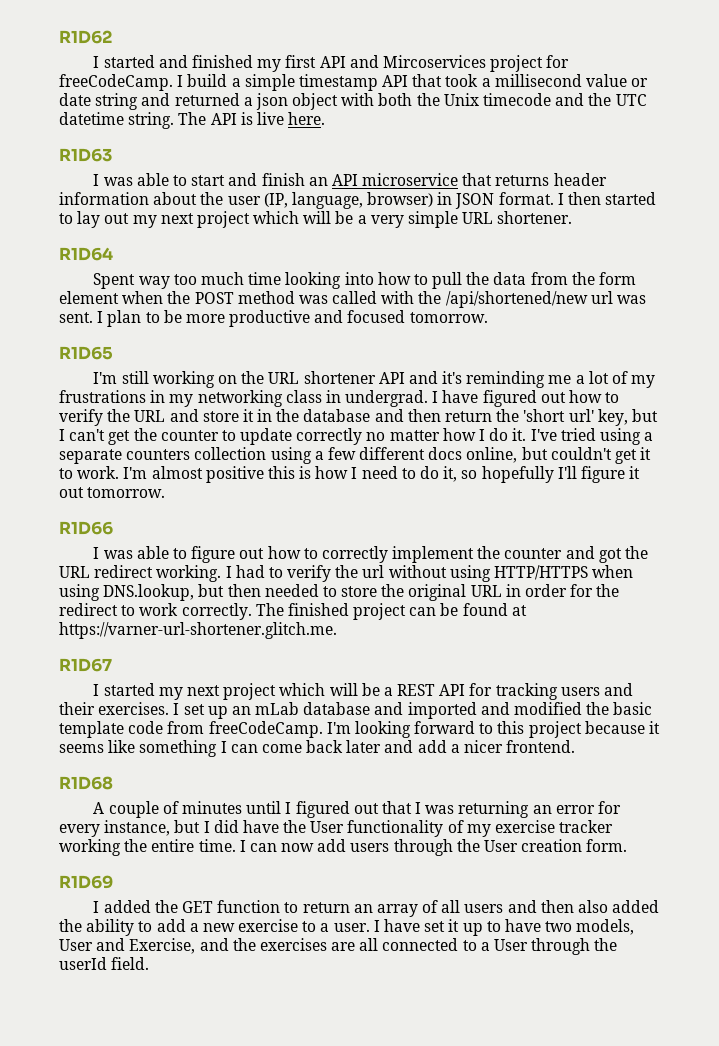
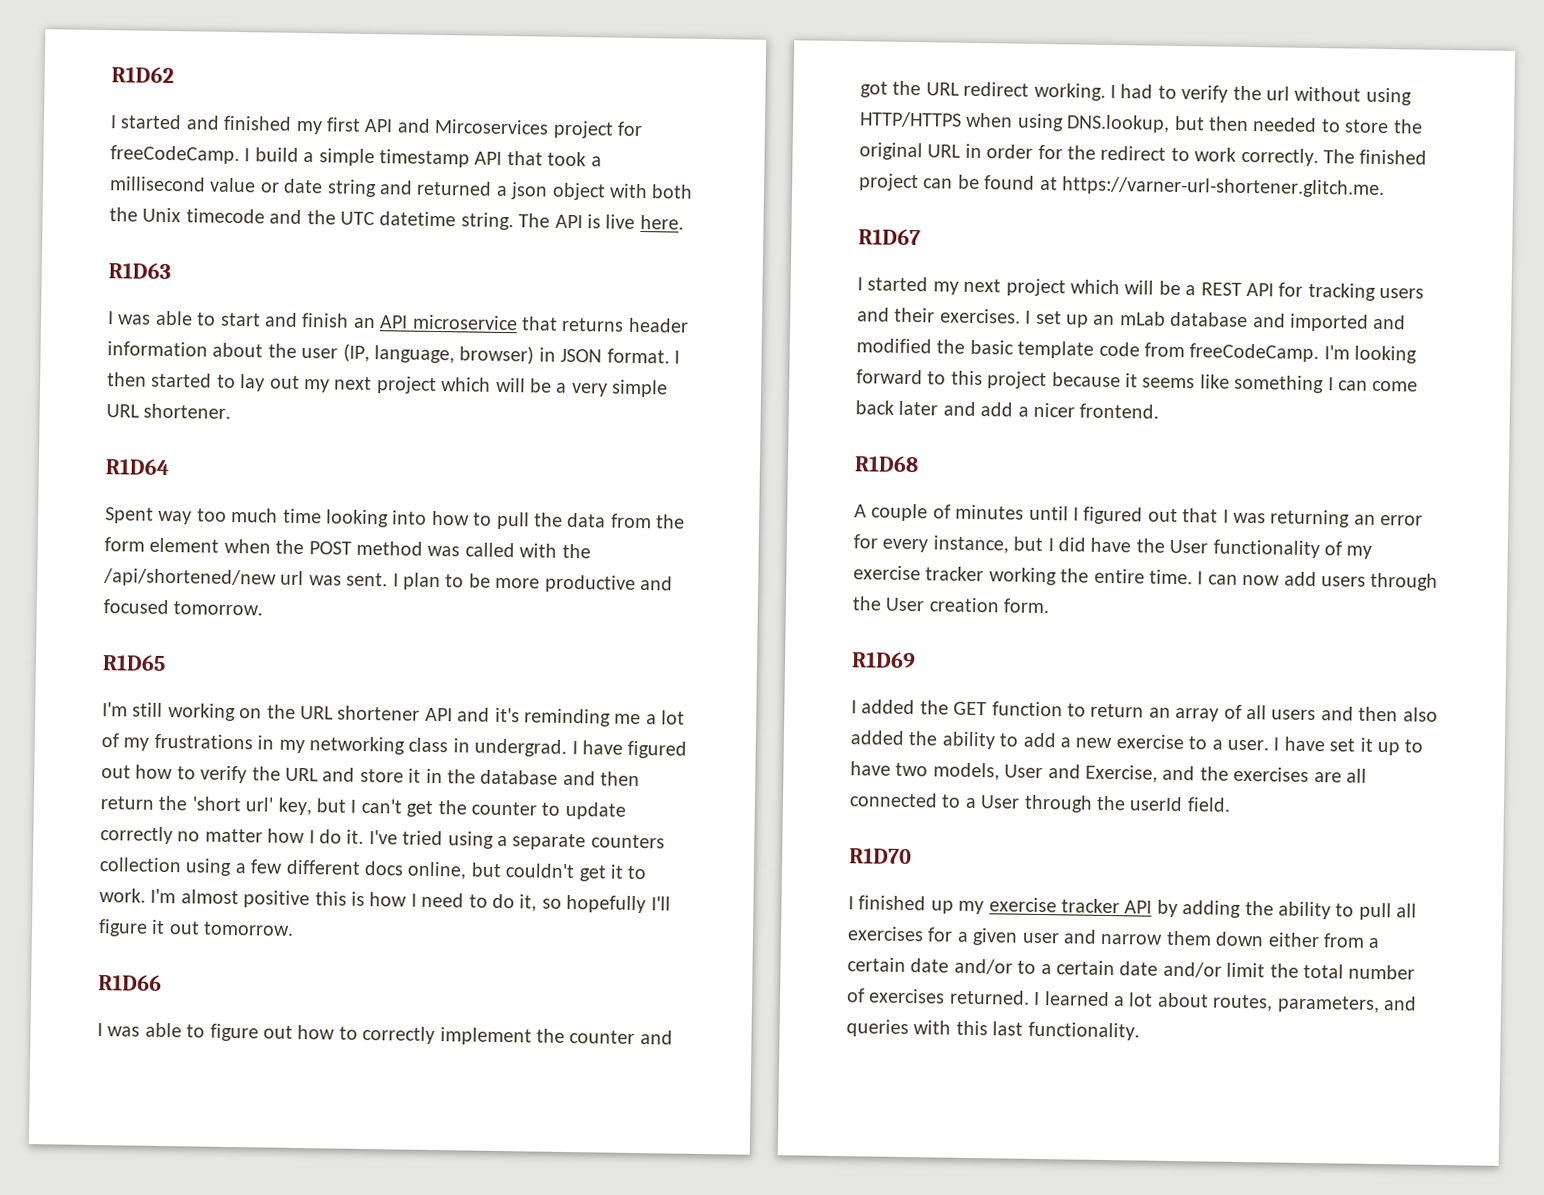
+ R1D70
+ I finished up my exercise tracker API by adding the ability to pull all exercises for a given user and narrow them down either from a certain date and/or to a certain date and/or limit the total number of exercises returned. I learned a lot about routes, parameters, and queries with this last functionality.

